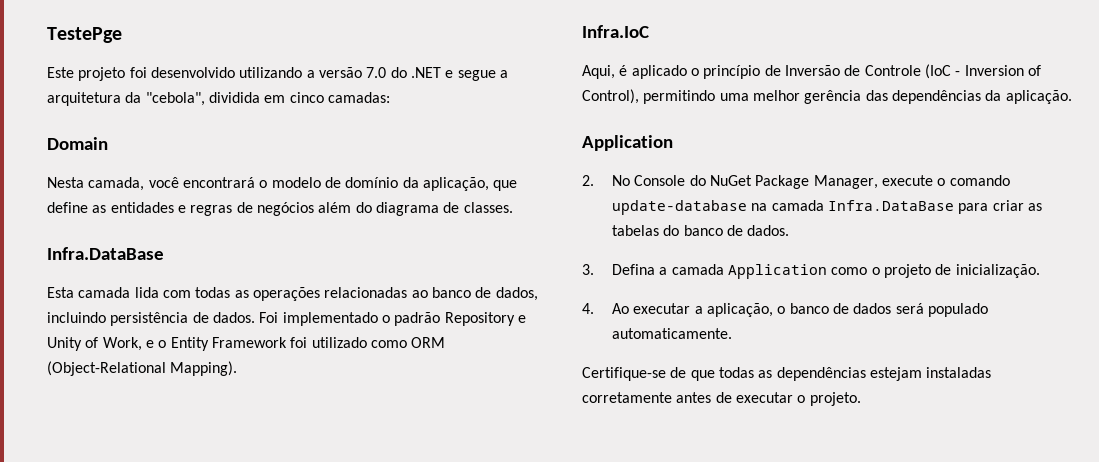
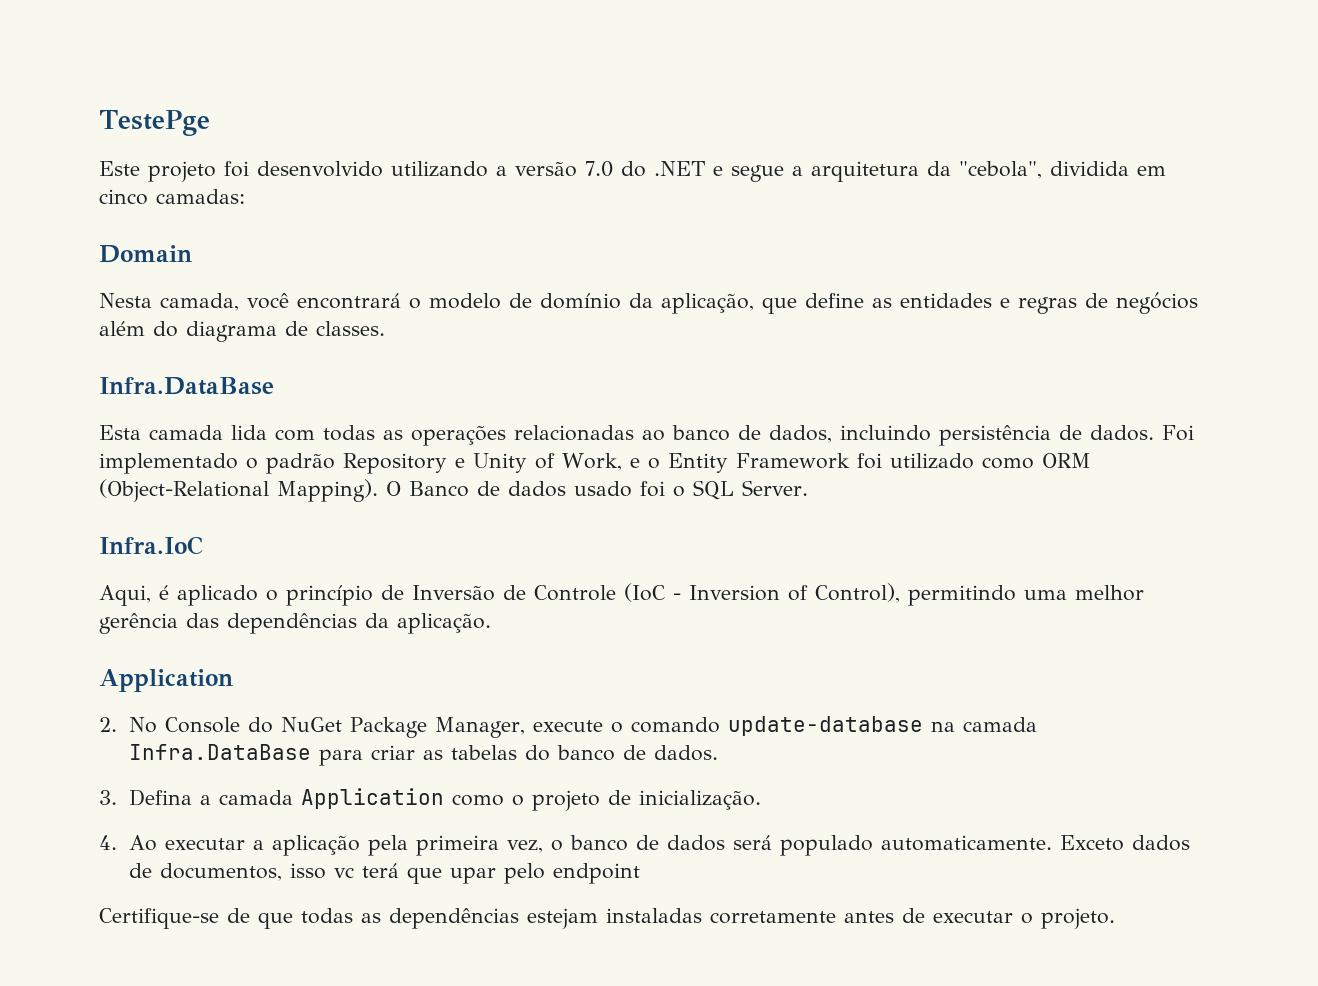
+ O Banco de dados usado foi o SQL Server.
- 4. Ao executar a aplicação, o banco de dados será populado automaticamente.
+ 4. Ao executar a aplicação pela primeira vez, o banco de dados será populado automaticamente. Exceto dados de documentos, isso vc terá que upar pelo endpoint

